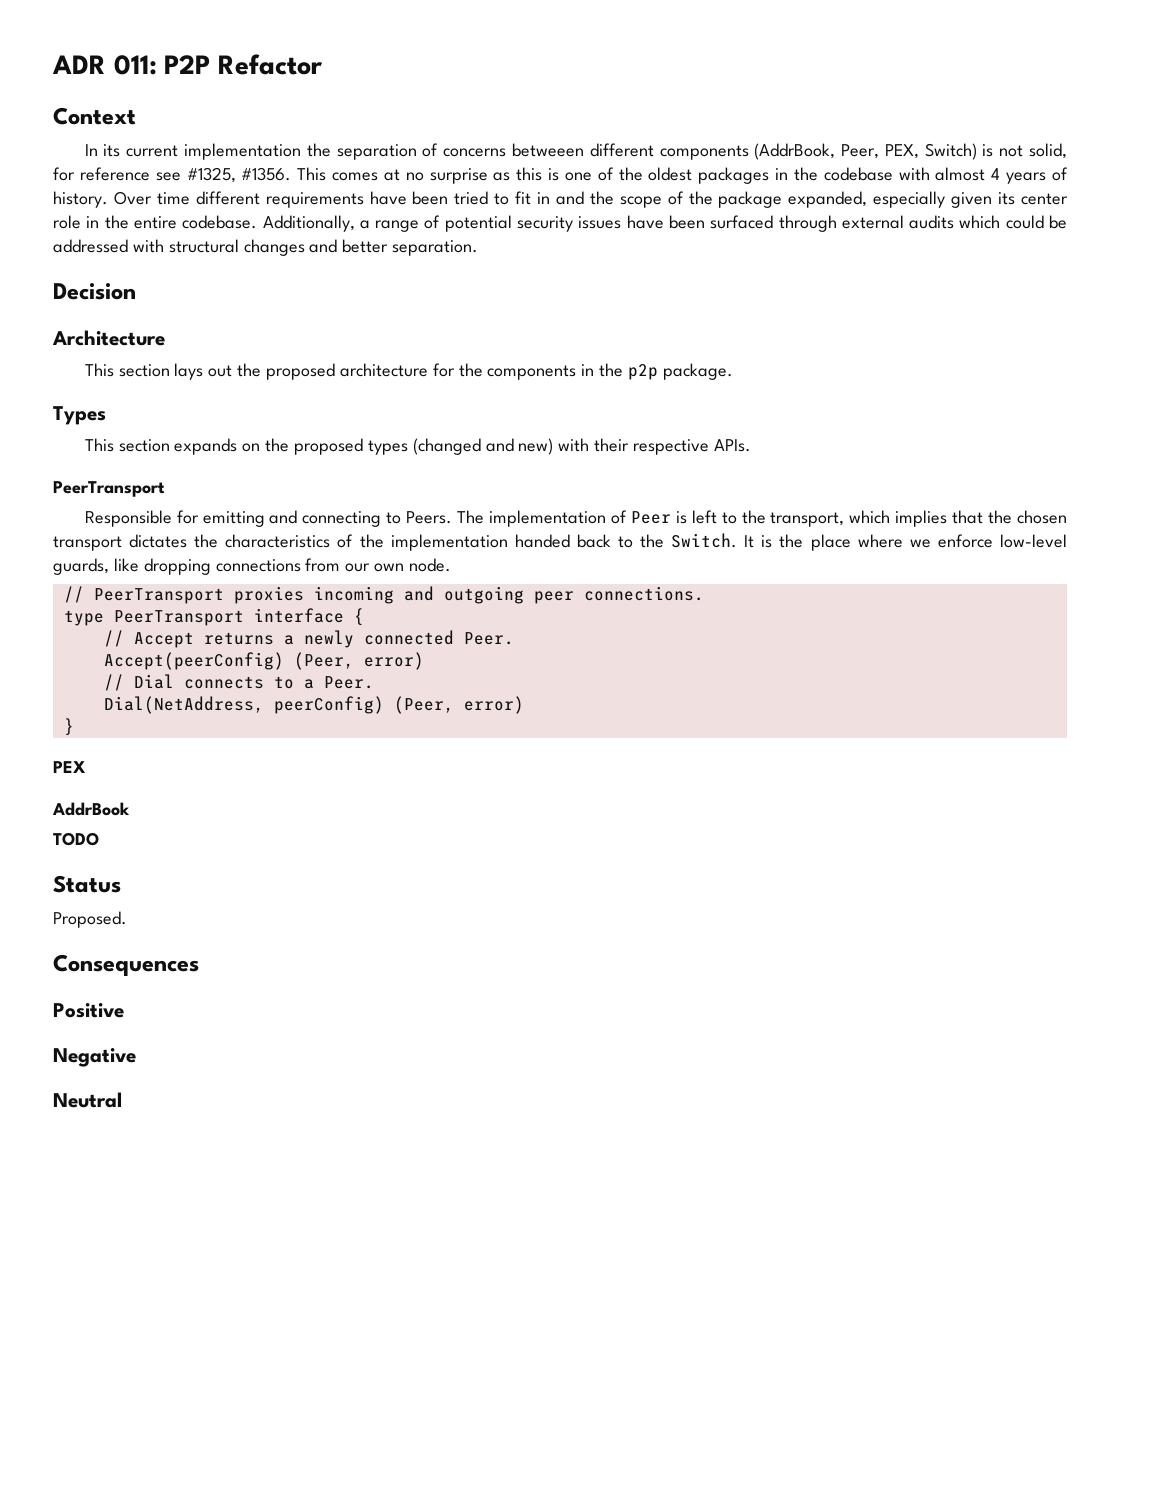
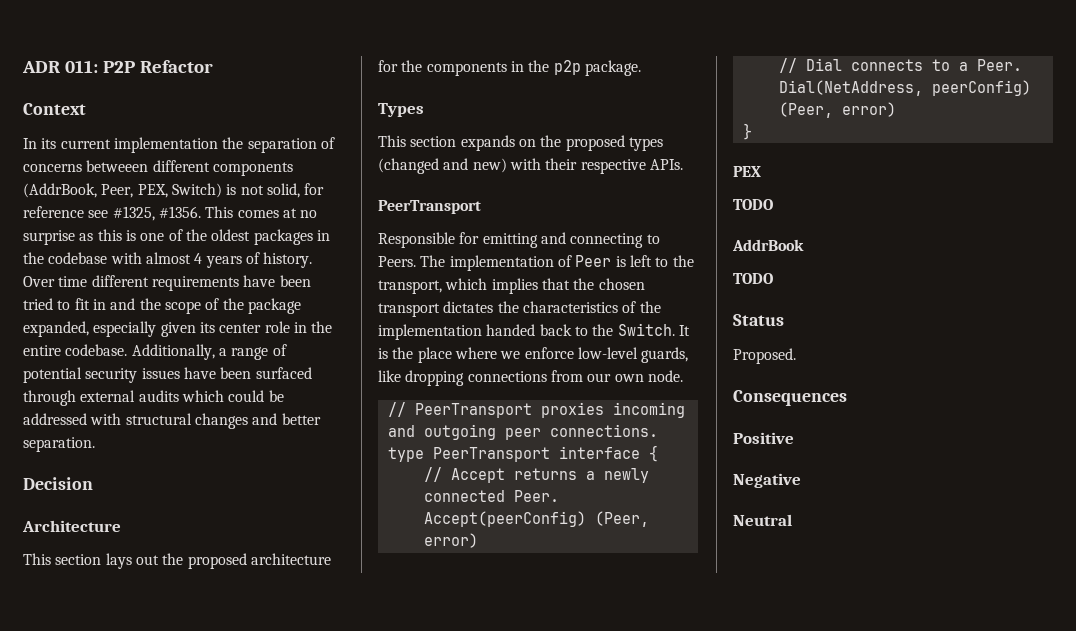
  PEX
+ TODO

